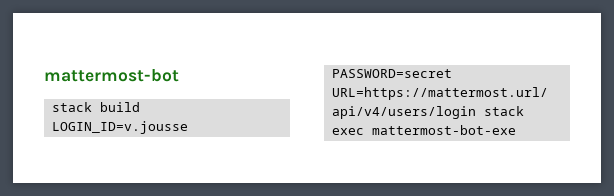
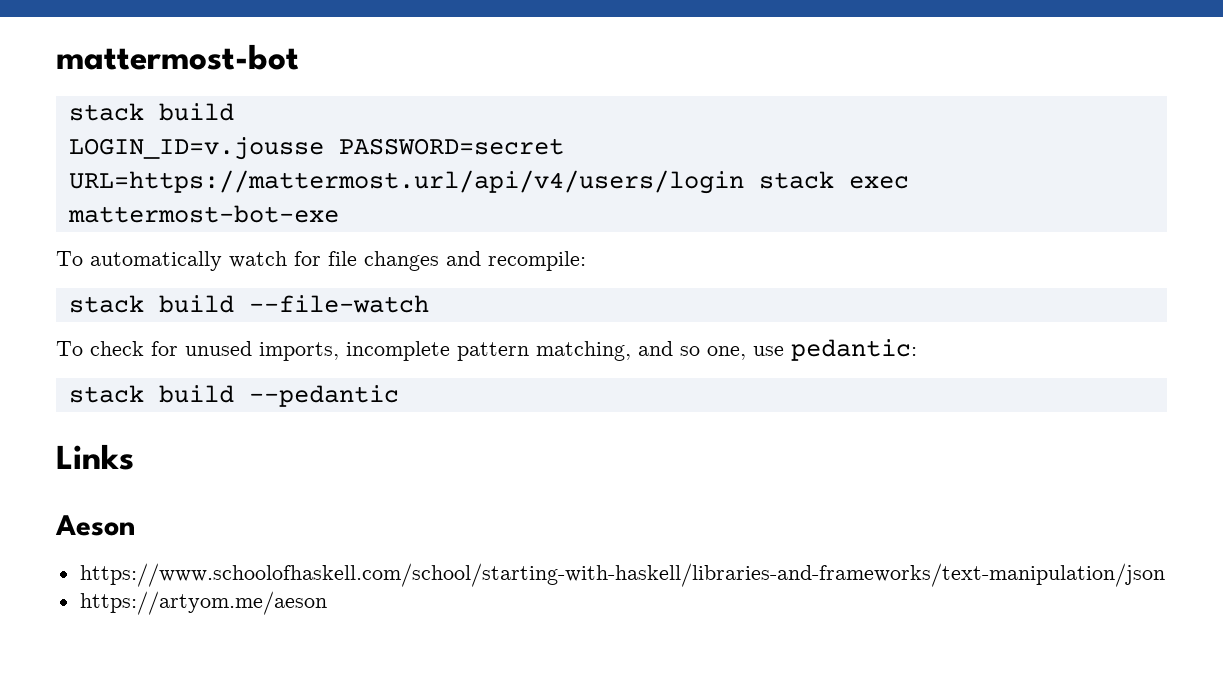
+ To automatically watch for file changes and recompile:
+ stack build --file-watch
+ To check for unused imports, incomplete pattern matching, and so one, use pedantic:
+ stack build --pedantic
+ Links
+ Aeson
+ https://www.schoolofhaskell.com/school/starting-with-haskell/libraries-and-frameworks/text-manipulation/json
+ https://artyom.me/aeson

